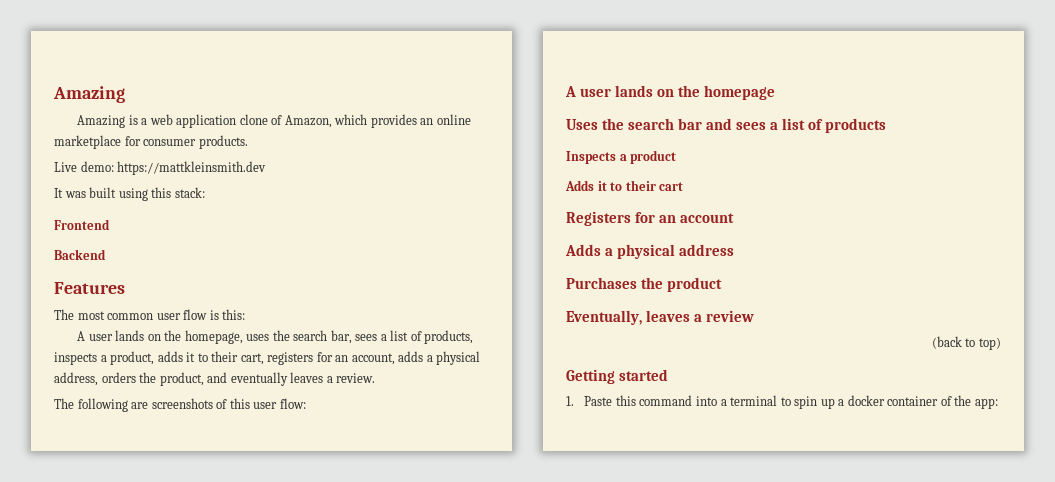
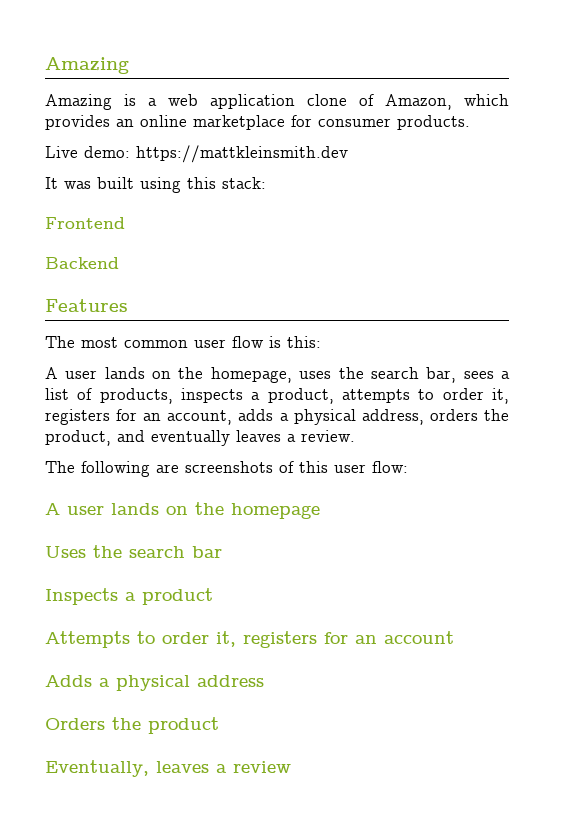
- A user lands on the homepage, uses the search bar, sees a list of products, inspects a product, adds it to their cart, registers for an account, adds a physical address, orders the product, and eventually leaves a review.
+ A user lands on the homepage, uses the search bar, sees a list of products, inspects a product, attempts to order it, registers for an account, adds a physical address, orders the product, and eventually leaves a review.
- Uses the search bar and sees a list of products
+ Uses the search bar
  Inspects a product
- Adds it to their cart
- Registers for an account
+ Attempts to order it, registers for an account
- Purchases the product
+ Orders the product
- (back to top)
- Getting started
- 1. Paste this command into a terminal to spin up a docker container of the app:

